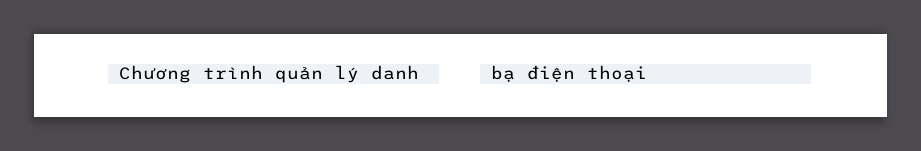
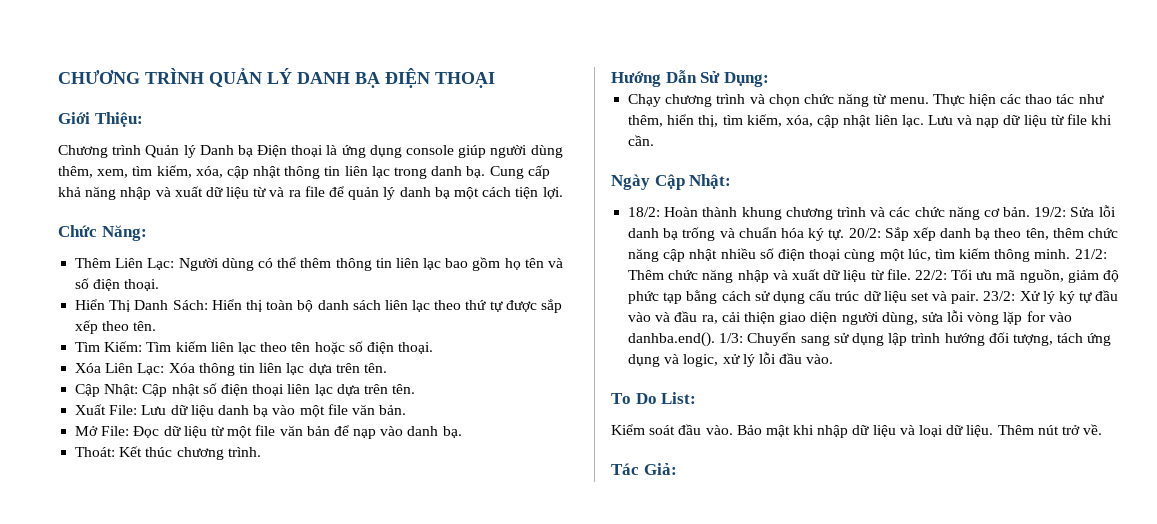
- Chương trình quản lý danh bạ điện thoại
+ CHƯƠNG TRÌNH QUẢN LÝ DANH BẠ ĐIỆN THOẠI
+ Giới Thiệu:
+ Chương trình Quản lý Danh bạ Điện thoại là ứng dụng console giúp người dùng thêm, xem, tìm kiếm, xóa, cập nhật thông tin liên lạc trong danh bạ. Cung cấp khả năng nhập và xuất dữ liệu từ và ra file để quản lý danh bạ một cách tiện lợi.
+ Chức Năng:
+ Thêm Liên Lạc: Người dùng có thể thêm thông tin liên lạc bao gồm họ tên và số điện thoại.
+ Hiển Thị Danh Sách: Hiển thị toàn bộ danh sách liên lạc theo thứ tự được sắp xếp theo tên.
+ Tìm Kiếm: Tìm kiếm liên lạc theo tên hoặc số điện thoại.
+ Xóa Liên Lạc: Xóa thông tin liên lạc dựa trên tên.
+ Cập Nhật: Cập nhật số điện thoại liên lạc dựa trên tên.
+ Xuất File: Lưu dữ liệu danh bạ vào một file văn bản.
+ Mở File: Đọc dữ liệu từ một file văn bản để nạp vào danh bạ.
+ Thoát: Kết thúc chương trình.
+ Hướng Dẫn Sử Dụng:
+ Chạy chương trình và chọn chức năng từ menu. Thực hiện các thao tác như thêm, hiển thị, tìm kiếm, xóa, cập nhật liên lạc. Lưu và nạp dữ liệu từ file khi cần.
+ Ngày Cập Nhật:
+ 18/2: Hoàn thành khung chương trình và các chức năng cơ bản. 19/2: Sửa lỗi danh bạ trống và chuẩn hóa ký tự. 20/2: Sắp xếp danh bạ theo tên, thêm chức năng cập nhật nhiều số điện thoại cùng một lúc, tìm kiếm thông minh. 21/2: Thêm chức năng nhập và xuất dữ liệu từ file. 22/2: Tối ưu mã nguồn, giảm độ phức tạp bằng cách sử dụng cấu trúc dữ liệu set và pair. 23/2: Xử lý ký tự đầu vào và đầu ra, cải thiện giao diện người dùng, sửa lỗi vòng lặp for vào danhba.end(). 1/3: Chuyển sang sử dụng lập trình hướng đối tượng, tách ứng dụng và logic, xử lý lỗi đầu vào.
+ To Do List:
+ Kiểm soát đầu vào. Bảo mật khi nhập dữ liệu và loại dữ liệu. Thêm nút trở về.
+ Tác Giả:

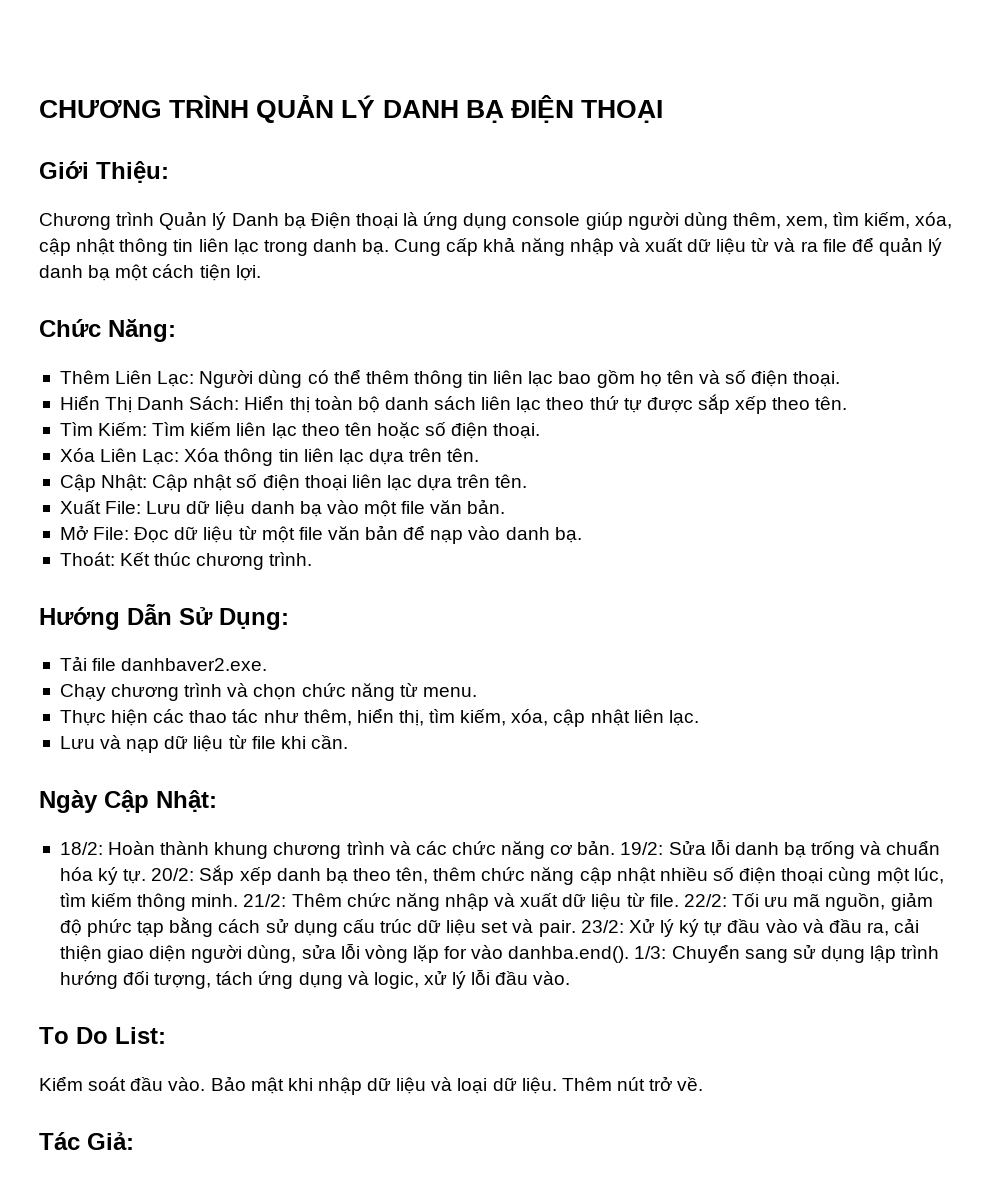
+ Tải file danhbaver2.exe.
- Chạy chương trình và chọn chức năng từ menu. Thực hiện các thao tác như thêm, hiển thị, tìm kiếm, xóa, cập nhật liên lạc. Lưu và nạp dữ liệu từ file khi cần.
+ Chạy chương trình và chọn chức năng từ menu.
+ Thực hiện các thao tác như thêm, hiển thị, tìm kiếm, xóa, cập nhật liên lạc.
+ Lưu và nạp dữ liệu từ file khi cần.

